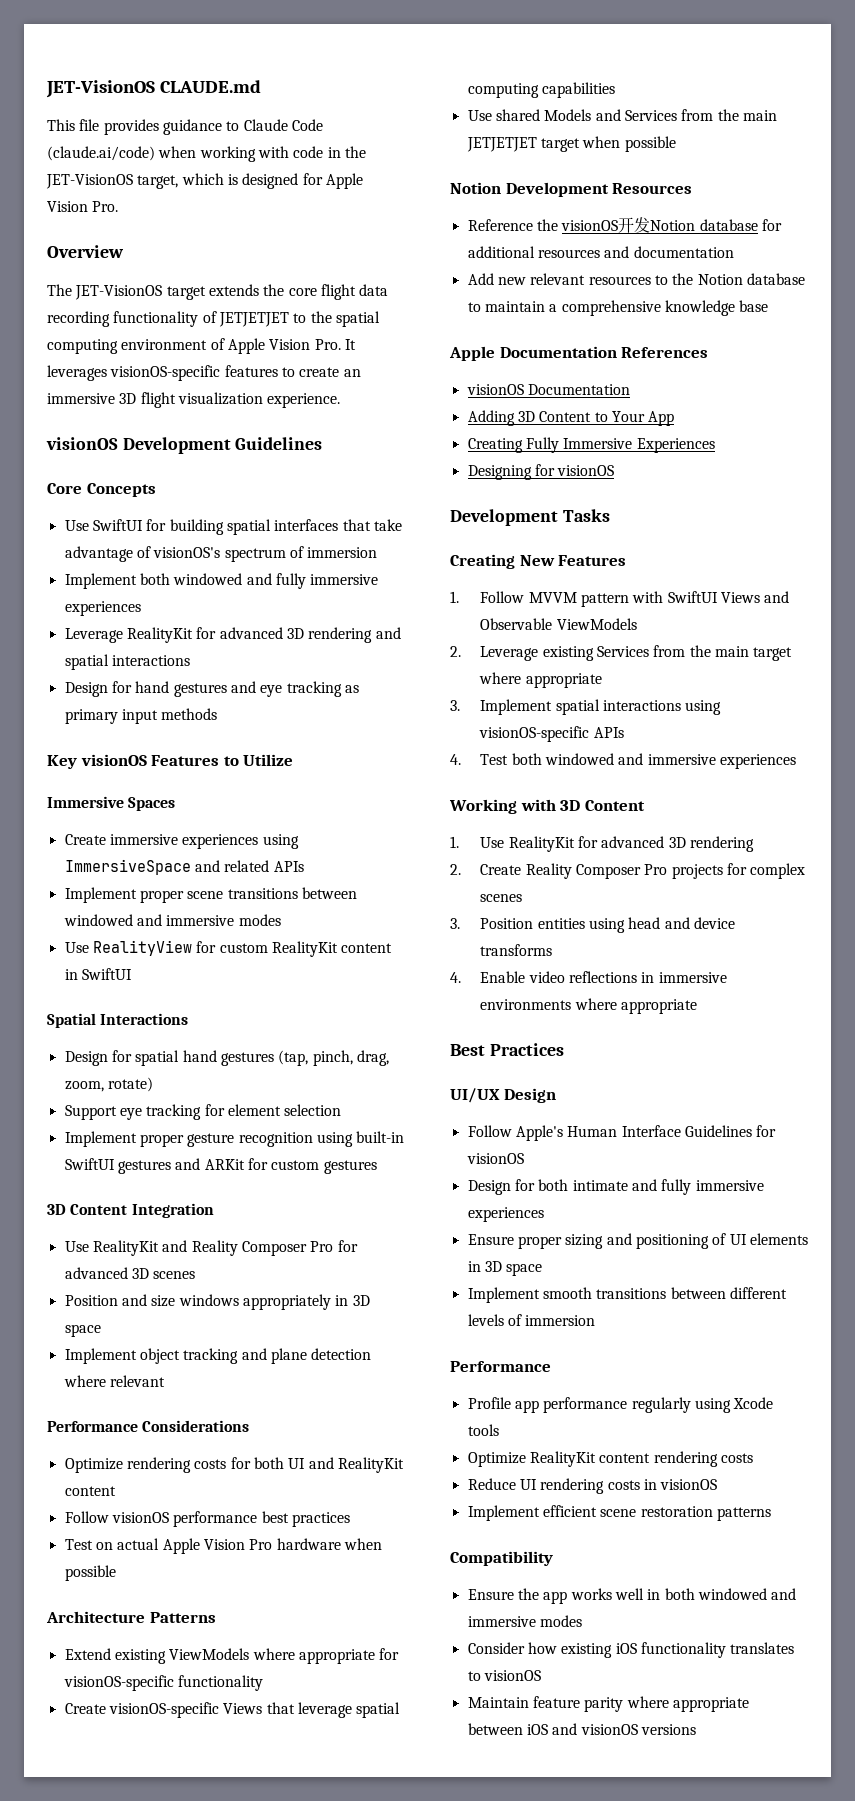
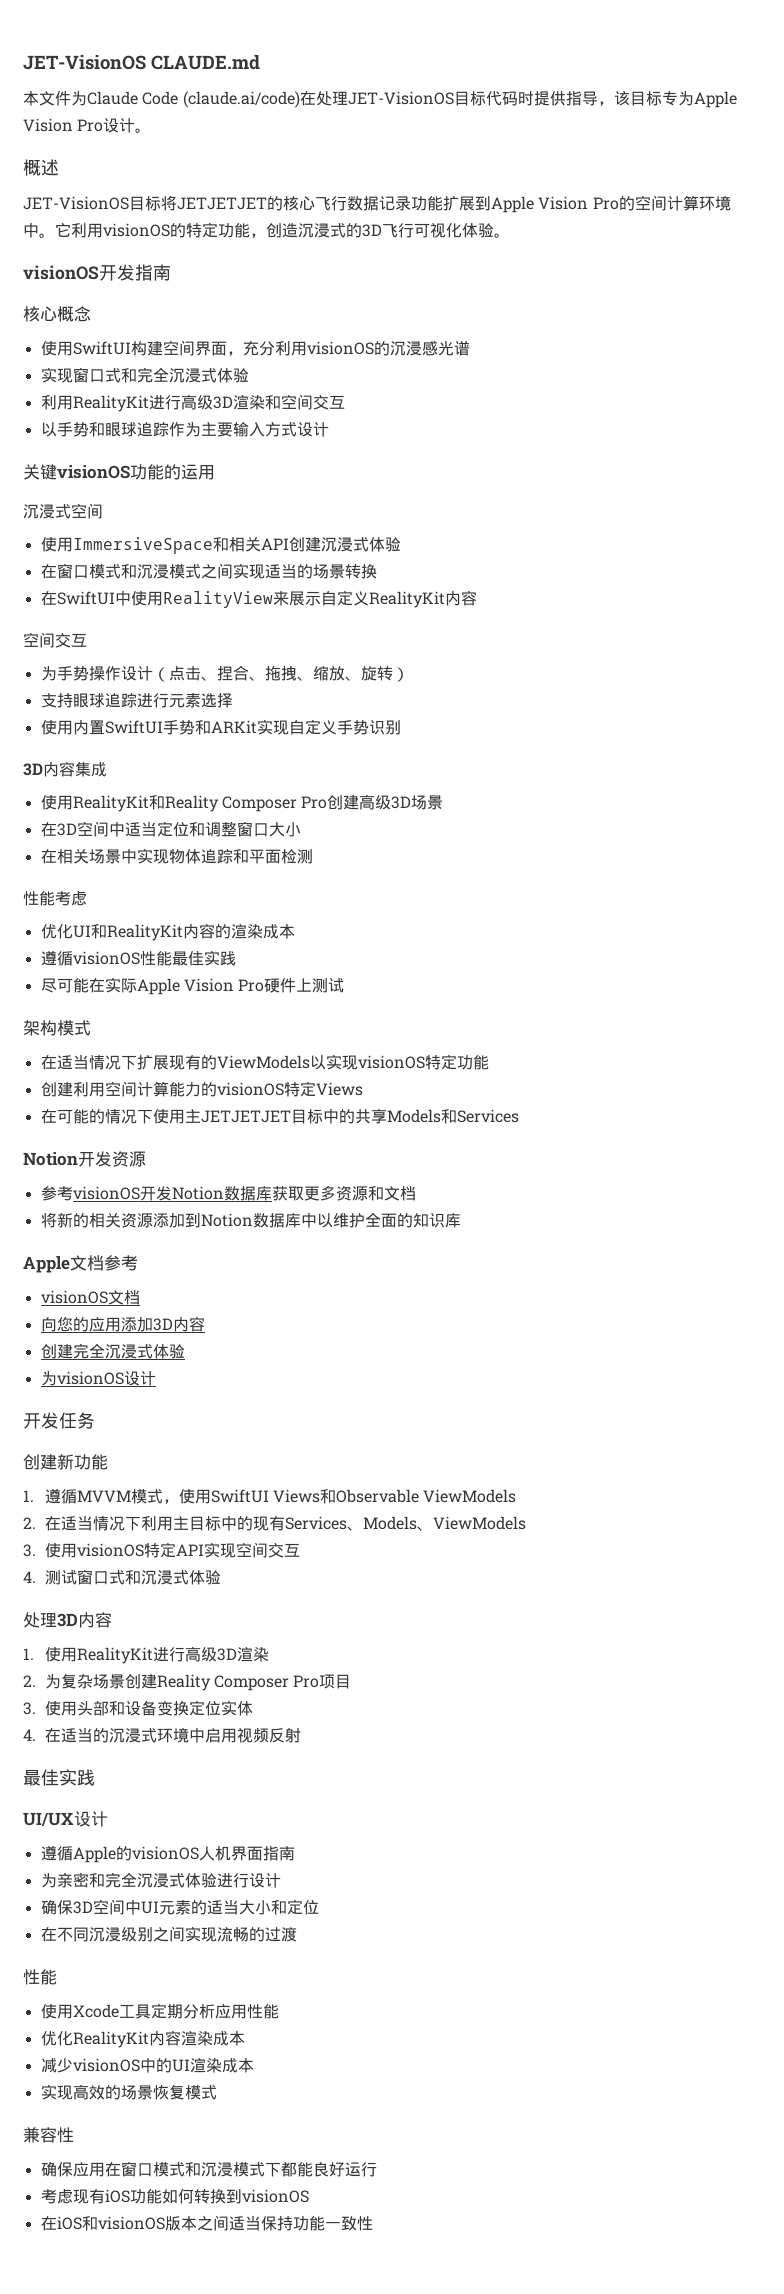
- This file provides guidance to Claude Code (claude.ai/code) when working with code in the JET-VisionOS target, which is designed for Apple Vision Pro.
- Overview
- The JET-VisionOS target extends the core flight data recording functionality of JETJETJET to the spatial computing environment of Apple Vision Pro. It leverages visionOS-specific features to create an immersive 3D flight visualization experience.
- visionOS Development Guidelines
- Core Concepts
- Use SwiftUI for building spatial interfaces that take advantage of visionOS's spectrum of immersion
- Implement both windowed and fully immersive experiences
- Leverage RealityKit for advanced 3D rendering and spatial interactions
- Design for hand gestures and eye tracking as primary input methods
- Key visionOS Features to Utilize
- Immersive Spaces
- Create immersive experiences using ImmersiveSpace and related APIs
- Implement proper scene transitions between windowed and immersive modes
- Use RealityView for custom RealityKit content in SwiftUI
- Spatial Interactions
- Design for spatial hand gestures (tap, pinch, drag, zoom, rotate)
- Support eye tracking for element selection
- Implement proper gesture recognition using built-in SwiftUI gestures and ARKit for custom gestures
- 3D Content Integration
- Use RealityKit and Reality Composer Pro for advanced 3D scenes
- Position and size windows appropriately in 3D space
- Implement object tracking and plane detection where relevant
- Performance Considerations
- Optimize rendering costs for both UI and RealityKit content
- Follow visionOS performance best practices
- Test on actual Apple Vision Pro hardware when possible
- Architecture Patterns
- Extend existing ViewModels where appropriate for visionOS-specific functionality
- Create visionOS-specific Views that leverage spatial computing capabilities
- Use shared Models and Services from the main JETJETJET target when possible
- Notion Development Resources
- Reference the visionOS开发Notion database for additional resources and documentation
- Add new relevant resources to the Notion database to maintain a comprehensive knowledge base
- Apple Documentation References
- visionOS Documentation
- Adding 3D Content to Your App
- Creating Fully Immersive Experiences
- Designing for visionOS
- Development Tasks
- Creating New Features
- 1. Follow MVVM pattern with SwiftUI Views and Observable ViewModels
+ 本文件为Claude Code (claude.ai/code)在处理JET-VisionOS目标代码时提供指导，该目标专为Apple Vision Pro设计。
+ 概述
+ JET-VisionOS目标将JETJETJET的核心飞行数据记录功能扩展到Apple Vision Pro的空间计算环境中。它利用visionOS的特定功能，创造沉浸式的3D飞行可视化体验。
+ visionOS开发指南
+ 核心概念
+ 使用SwiftUI构建空间界面，充分利用visionOS的沉浸感光谱
+ 实现窗口式和完全沉浸式体验
+ 利用RealityKit进行高级3D渲染和空间交互
+ 以手势和眼球追踪作为主要输入方式设计
+ 关键visionOS功能的运用
+ 沉浸式空间
+ 使用ImmersiveSpace和相关API创建沉浸式体验
+ 在窗口模式和沉浸模式之间实现适当的场景转换
+ 在SwiftUI中使用RealityView来展示自定义RealityKit内容
+ 空间交互
+ 为手势操作设计（点击、捏合、拖拽、缩放、旋转）
+ 支持眼球追踪进行元素选择
+ 使用内置SwiftUI手势和ARKit实现自定义手势识别
+ 3D内容集成
+ 使用RealityKit和Reality Composer Pro创建高级3D场景
+ 在3D空间中适当定位和调整窗口大小
+ 在相关场景中实现物体追踪和平面检测
+ 性能考虑
+ 优化UI和RealityKit内容的渲染成本
+ 遵循visionOS性能最佳实践
+ 尽可能在实际Apple Vision Pro硬件上测试
+ 架构模式
+ 在适当情况下扩展现有的ViewModels以实现visionOS特定功能
+ 创建利用空间计算能力的visionOS特定Views
+ 在可能的情况下使用主JETJETJET目标中的共享Models和Services
+ Notion开发资源
+ 参考visionOS开发Notion数据库获取更多资源和文档
+ 将新的相关资源添加到Notion数据库中以维护全面的知识库
+ Apple文档参考
+ visionOS文档
+ 向您的应用添加3D内容
+ 创建完全沉浸式体验
+ 为visionOS设计
+ 开发任务
+ 创建新功能
+ 1.遵循MVVM模式，使用SwiftUI Views和Observable ViewModels
- 2. Leverage existing Services from the main target where appropriate
- 3. Implement spatial interactions using visionOS-specific APIs
- 4. Test both windowed and immersive experiences
- Working with 3D Content
- 1. Use RealityKit for advanced 3D rendering
- 2. Create Reality Composer Pro projects for complex scenes
- 3. Position entities using head and device transforms
- 4. Enable video reflections in immersive environments where appropriate
- Best Practices
- UI/UX Design
- Follow Apple's Human Interface Guidelines for visionOS
- Design for both intimate and fully immersive experiences
- Ensure proper sizing and positioning of UI elements in 3D space
- Implement smooth transitions between different levels of immersion
- Performance
- Profile app performance regularly using Xcode tools
- Optimize RealityKit content rendering costs
- Reduce UI rendering costs in visionOS
- Implement efficient scene restoration patterns
- Compatibility
- Ensure the app works well in both windowed and immersive modes
- Consider how existing iOS functionality translates to visionOS
- Maintain feature parity where appropriate between iOS and visionOS versions
+ 2.在适当情况下利用主目标中的现有Services、Models、ViewModels
+ 3.使用visionOS特定API实现空间交互
+ 4.测试窗口式和沉浸式体验
+ 处理3D内容
+ 1.使用RealityKit进行高级3D渲染
+ 2.为复杂场景创建Reality Composer Pro项目
+ 3.使用头部和设备变换定位实体
+ 4.在适当的沉浸式环境中启用视频反射
+ 最佳实践
+ UI/UX设计
+ 遵循Apple的visionOS人机界面指南
+ 为亲密和完全沉浸式体验进行设计
+ 确保3D空间中UI元素的适当大小和定位
+ 在不同沉浸级别之间实现流畅的过渡
+ 性能
+ 使用Xcode工具定期分析应用性能
+ 优化RealityKit内容渲染成本
+ 减少visionOS中的UI渲染成本
+ 实现高效的场景恢复模式
+ 兼容性
+ 确保应用在窗口模式和沉浸模式下都能良好运行
+ 考虑现有iOS功能如何转换到visionOS
+ 在iOS和visionOS版本之间适当保持功能一致性

